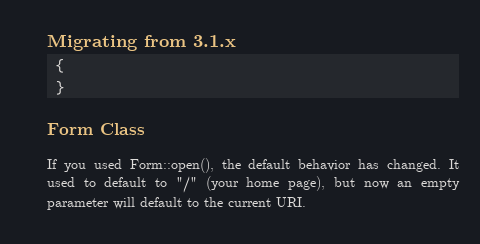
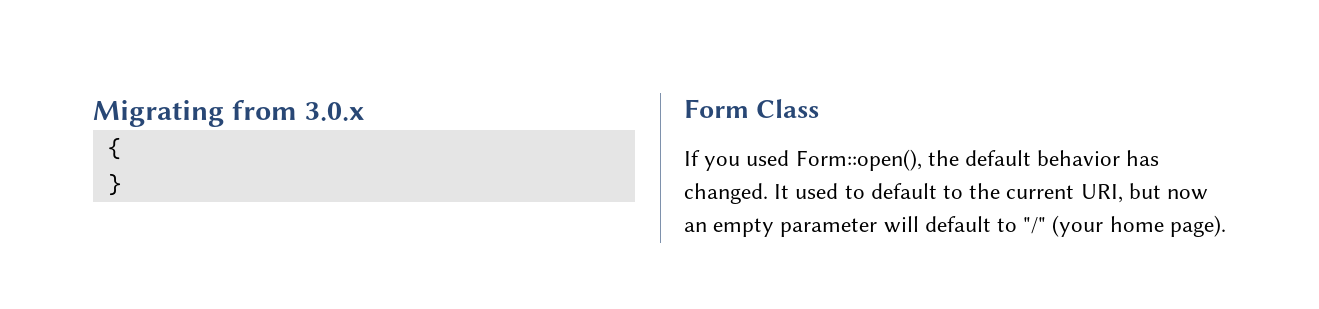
- Migrating from 3.1.x
+ Migrating from 3.0.x
- It used to default to "/" (your home page), but now an empty parameter will default to the current URI.
+ It used to default to the current URI, but now an empty parameter will default to "/" (your home page).

